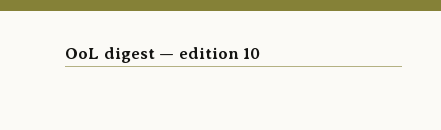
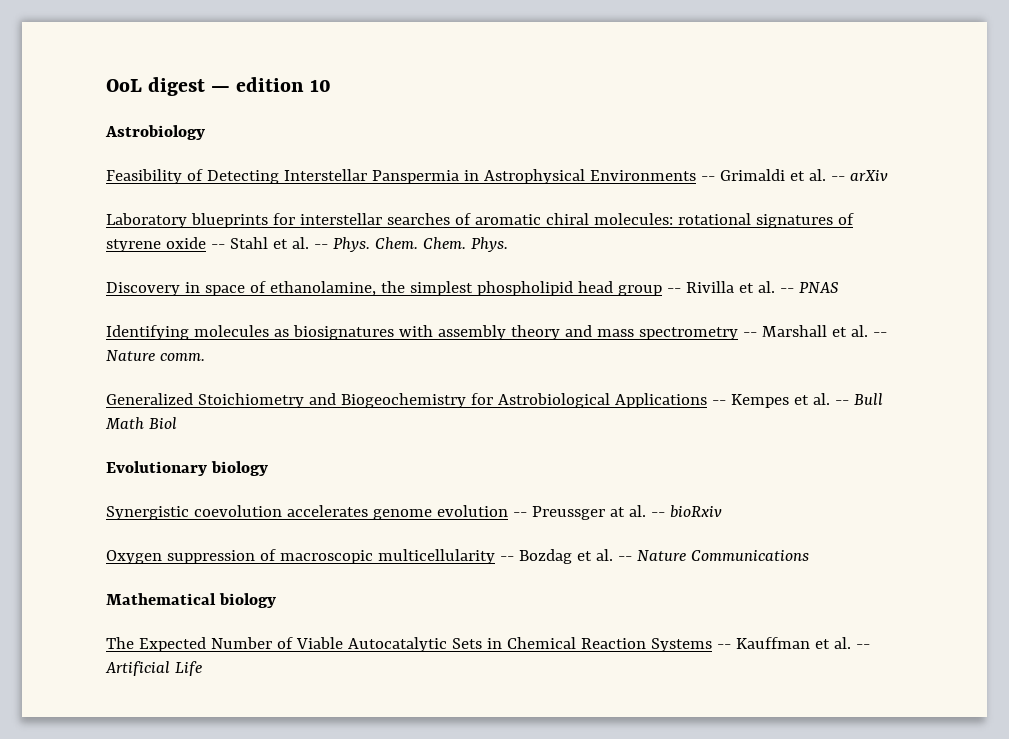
+ Astrobiology
+ Feasibility of Detecting Interstellar Panspermia in Astrophysical Environments -- Grimaldi et al. -- arXiv
+ Laboratory blueprints for interstellar searches of aromatic chiral molecules: rotational signatures of styrene oxide -- Stahl et al. -- Phys. Chem. Chem. Phys.
+ Discovery in space of ethanolamine, the simplest phospholipid head group -- Rivilla et al. -- PNAS
+ Identifying molecules as biosignatures with assembly theory and mass spectrometry -- Marshall et al. -- Nature comm.
+ Generalized Stoichiometry and Biogeochemistry for Astrobiological Applications -- Kempes et al. -- Bull Math Biol
+ Evolutionary biology
+ Synergistic coevolution accelerates genome evolution -- Preussger at al. -- bioRxiv
+ Oxygen suppression of macroscopic multicellularity -- Bozdag et al. -- Nature Communications
+ Mathematical biology
+ The Expected Number of Viable Autocatalytic Sets in Chemical Reaction Systems -- Kauffman et al. -- Artificial Life

